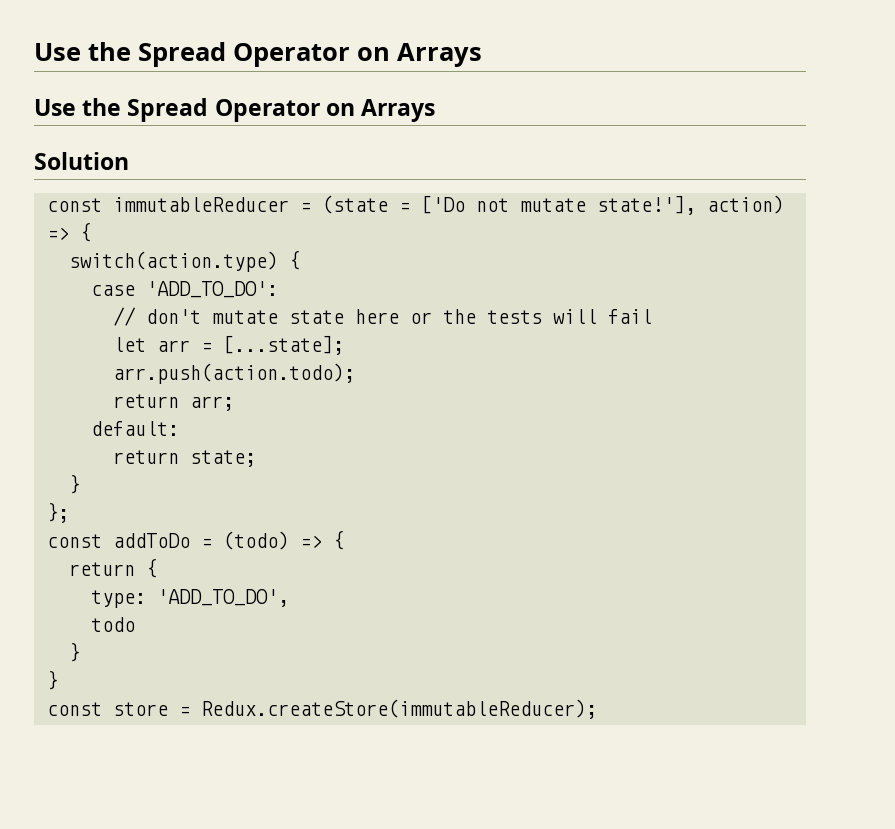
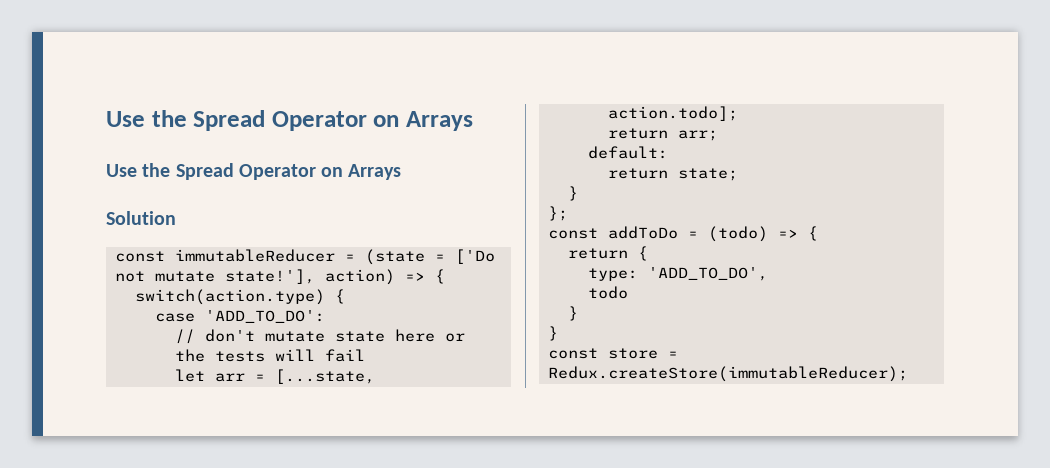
- let arr = [...state];
- arr.push(action.todo);
+ let arr = [...state, action.todo];

